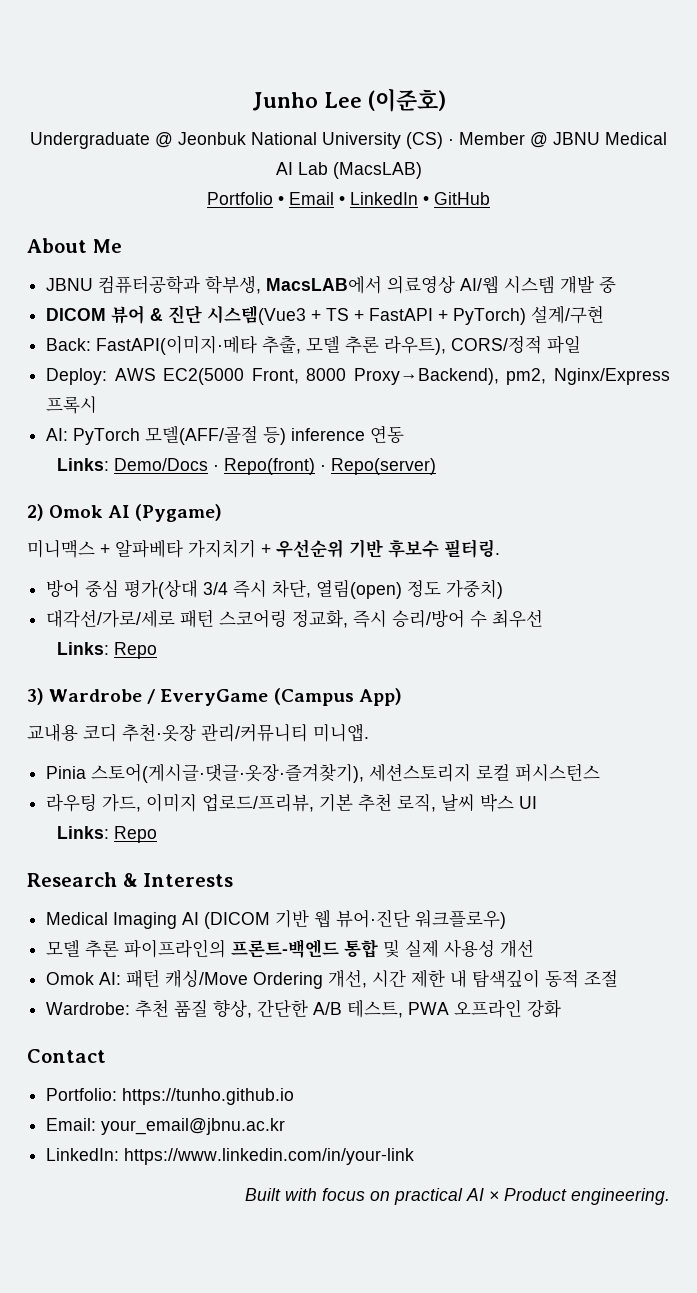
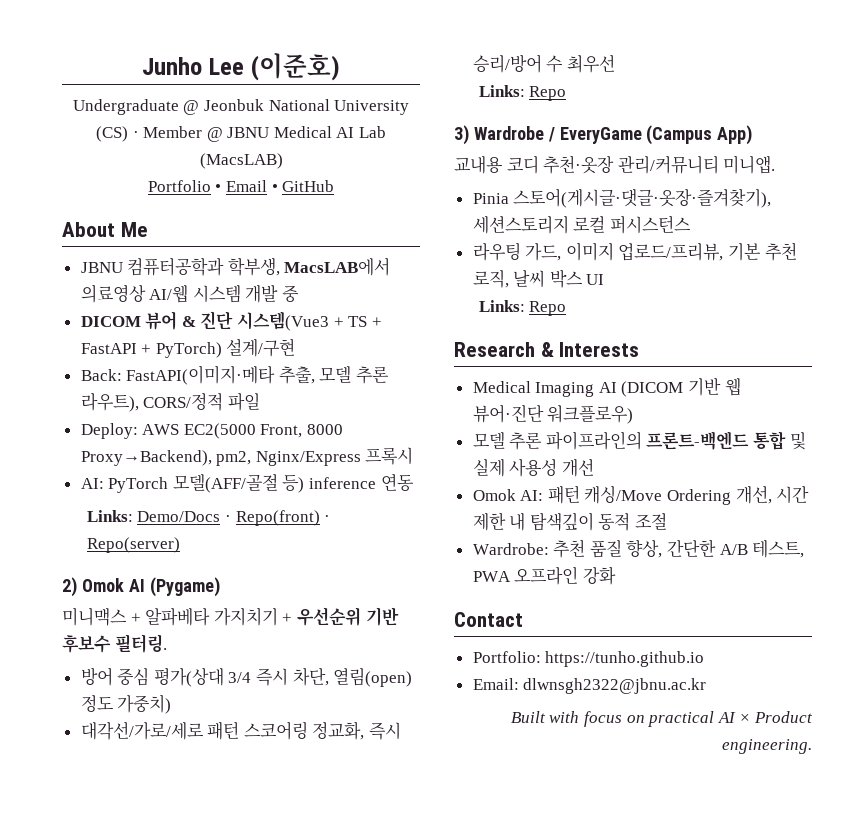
- Portfolio • Email • LinkedIn • GitHub
+ Portfolio • Email • GitHub
- Email: your_email@jbnu.ac.kr
- LinkedIn: https://www.linkedin.com/in/your-link
+ Email: dlwnsgh2322@jbnu.ac.kr

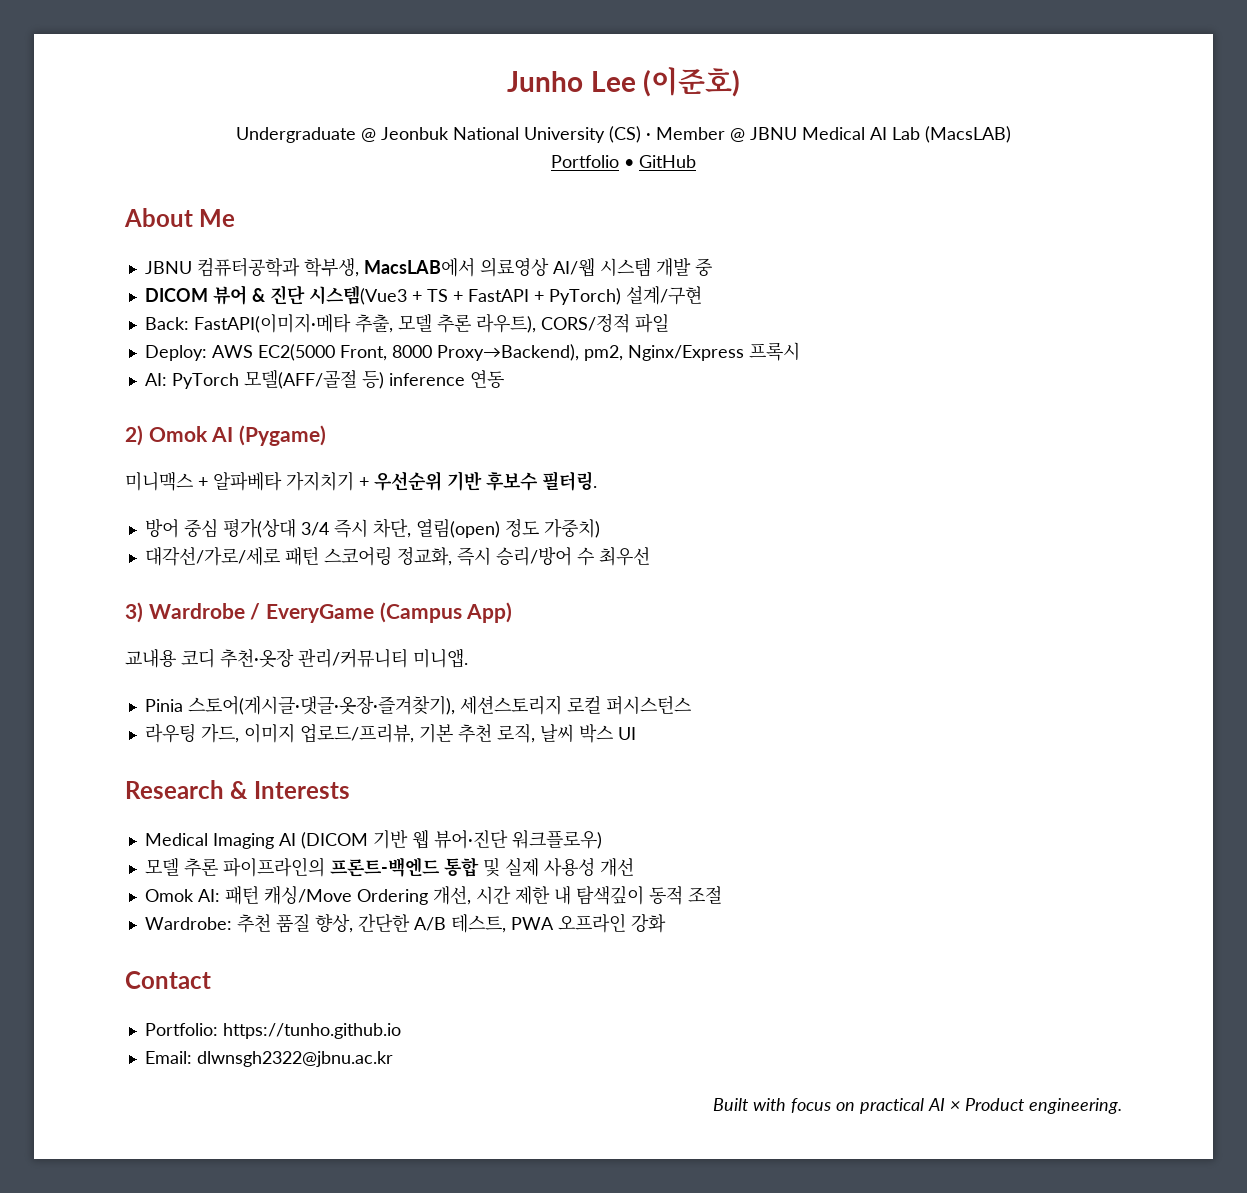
- Portfolio • Email • GitHub
+ Portfolio • GitHub
- Links: Demo/Docs · Repo(front) · Repo(server)
  대각선/가로/세로 패턴 스코어링 정교화, 즉시 승리/방어 수 최우선
- Links: Repo
  라우팅 가드, 이미지 업로드/프리뷰, 기본 추천 로직, 날씨 박스 UI
- Links: Repo

